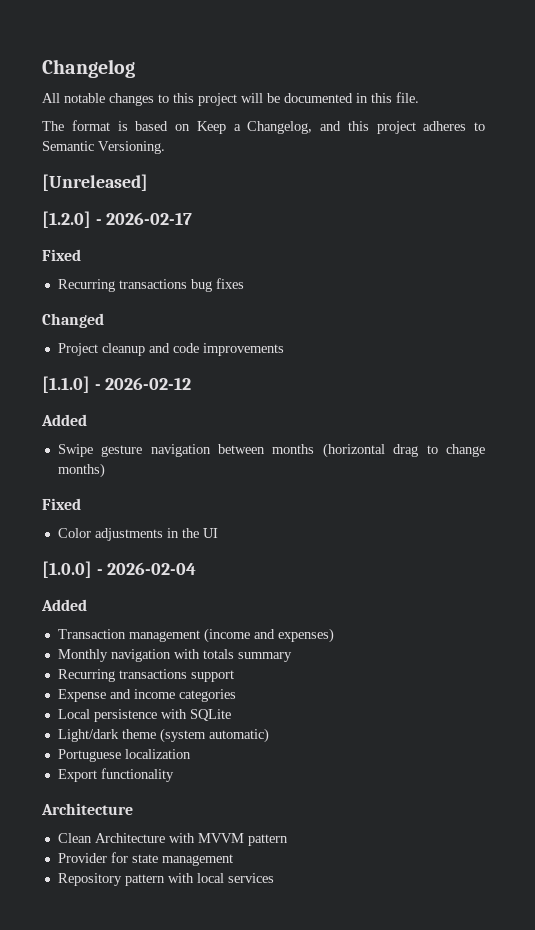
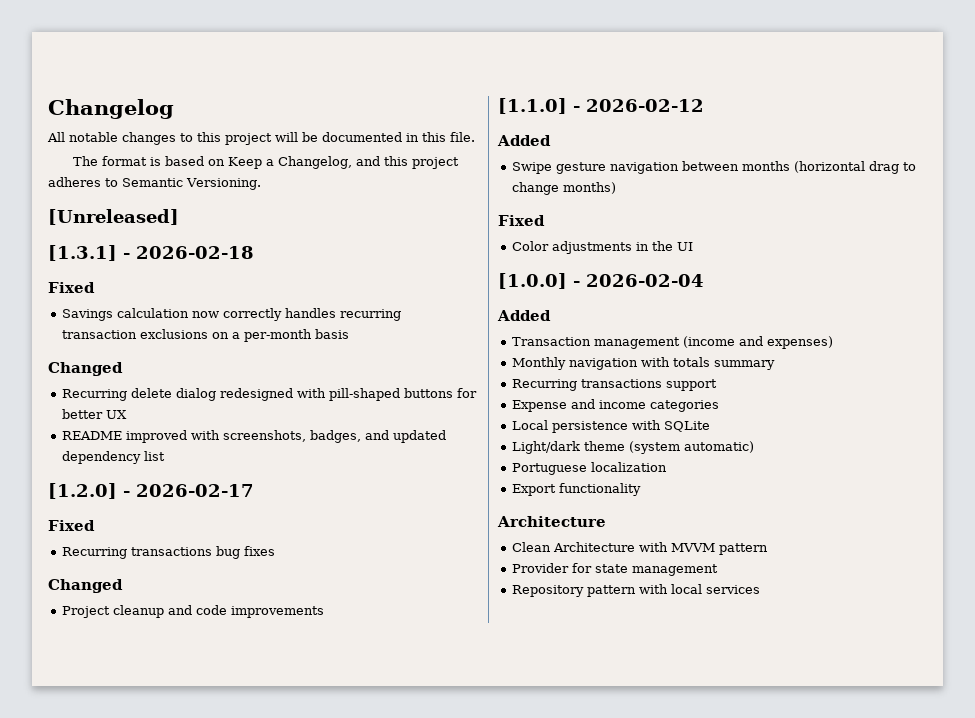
+ [1.3.1] - 2026-02-18
+ Fixed
+ Savings calculation now correctly handles recurring transaction exclusions on a per-month basis
+ Changed
+ Recurring delete dialog redesigned with pill-shaped buttons for better UX
+ README improved with screenshots, badges, and updated dependency list

